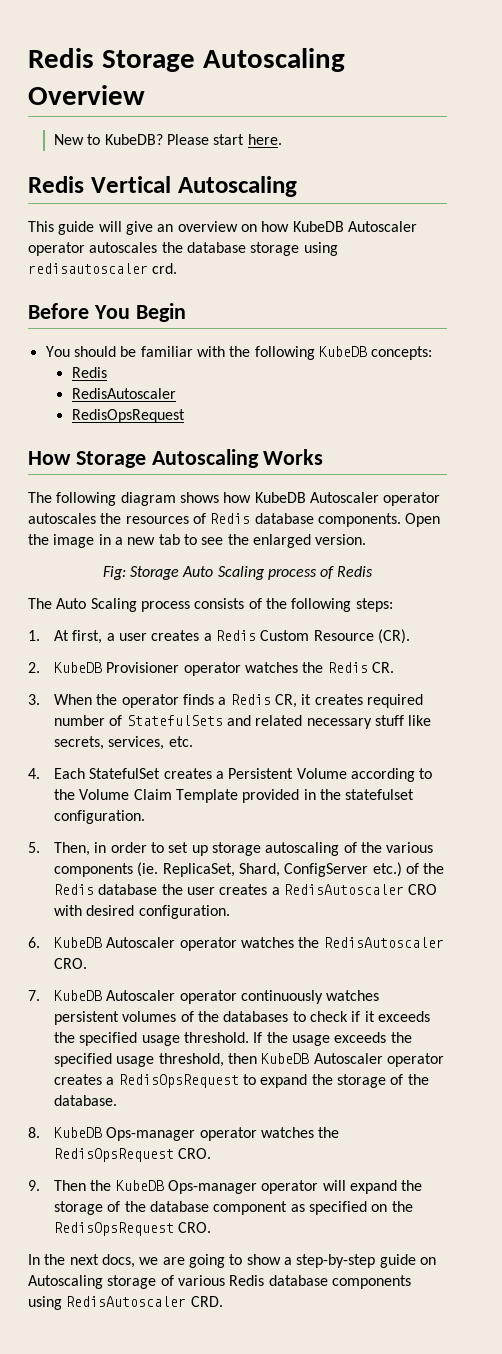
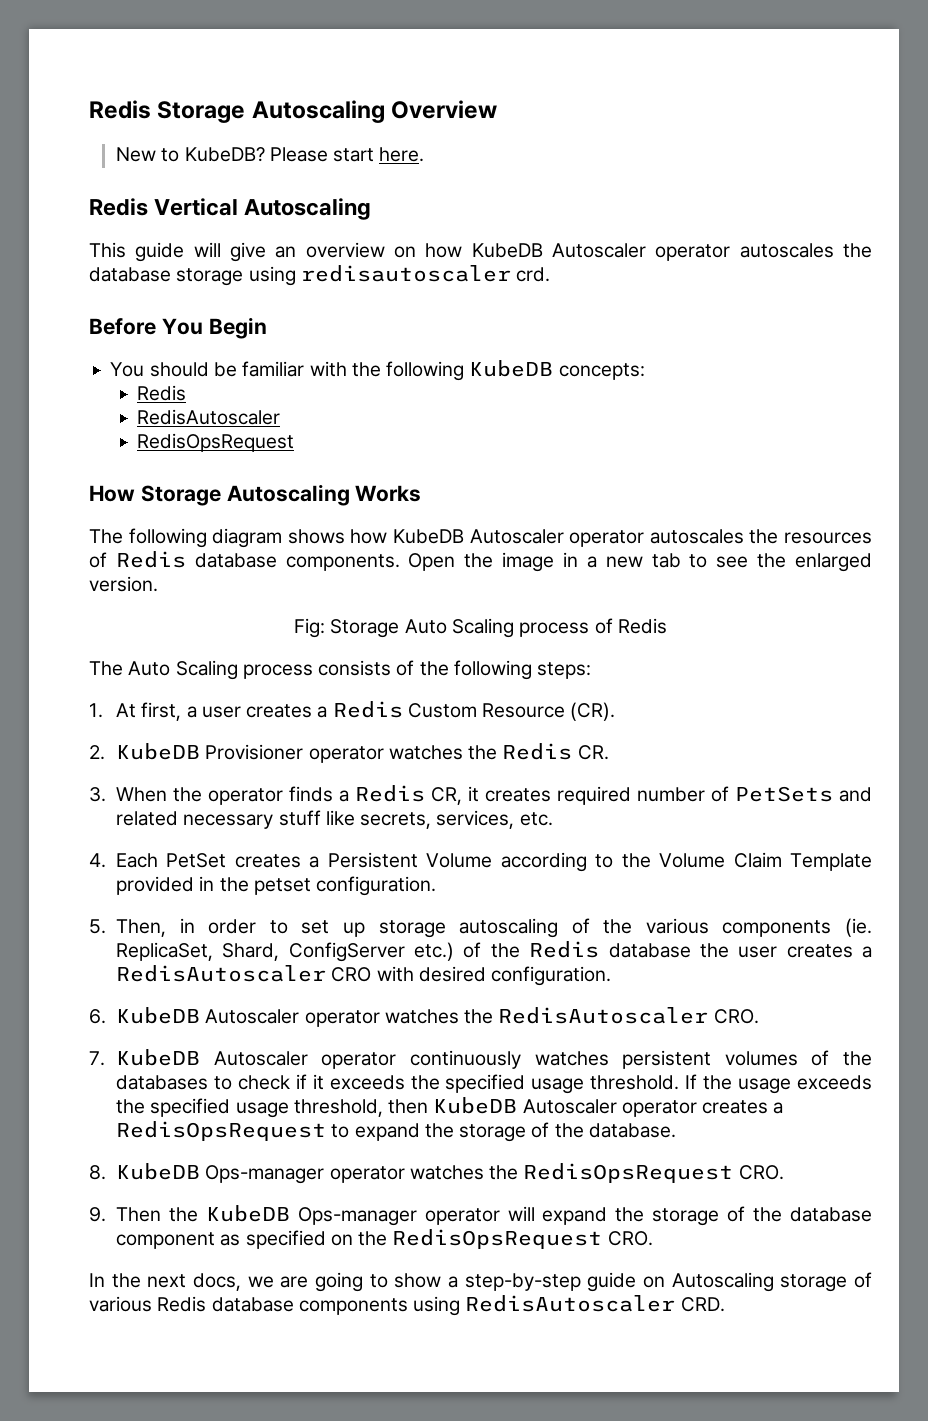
- 3. When the operator finds a Redis CR, it creates required number of StatefulSets and related necessary stuff like secrets, services, etc.
+ 3. When the operator finds a Redis CR, it creates required number of PetSets and related necessary stuff like secrets, services, etc.
- 4. Each StatefulSet creates a Persistent Volume according to the Volume Claim Template provided in the statefulset configuration.
+ 4. Each PetSet creates a Persistent Volume according to the Volume Claim Template provided in the petset configuration.

